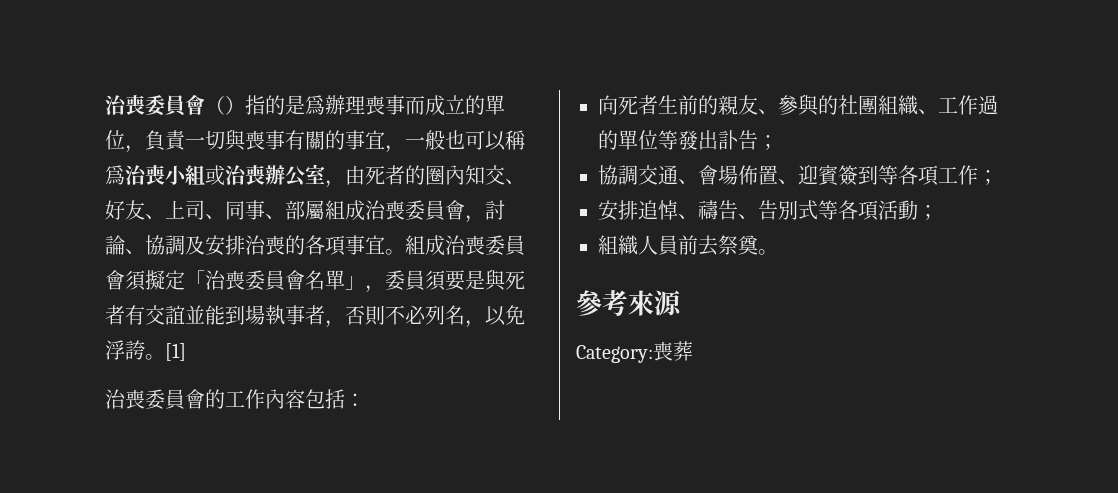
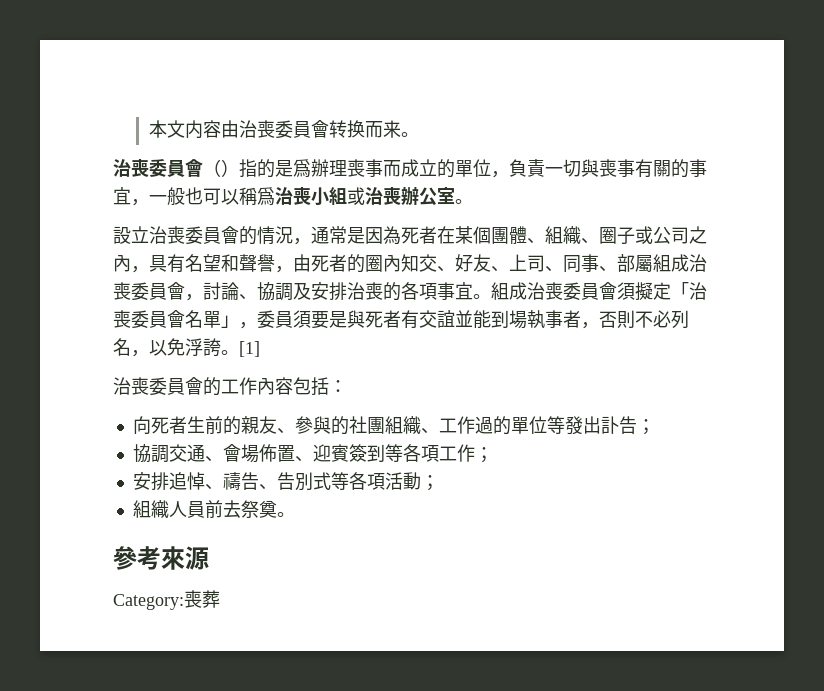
+ 本文内容由治喪委員會转换而来。
- 治喪委員會（）指的是爲辦理喪事而成立的單位，負責一切與喪事有關的事宜，一般也可以稱爲治喪小組或治喪辦公室，由死者的圈內知交、好友、上司、同事、部屬組成治喪委員會，討論、協調及安排治喪的各項事宜。
+ 治喪委員會（）指的是爲辦理喪事而成立的單位，負責一切與喪事有關的事宜，一般也可以稱爲治喪小組或治喪辦公室。
+ 設立治喪委員會的情況，通常是因為死者在某個團體、組織、圈子或公司之內，具有名望和聲譽，由死者的圈內知交、好友、上司、同事、部屬組成治喪委員會，討論、協調及安排治喪的各項事宜。

